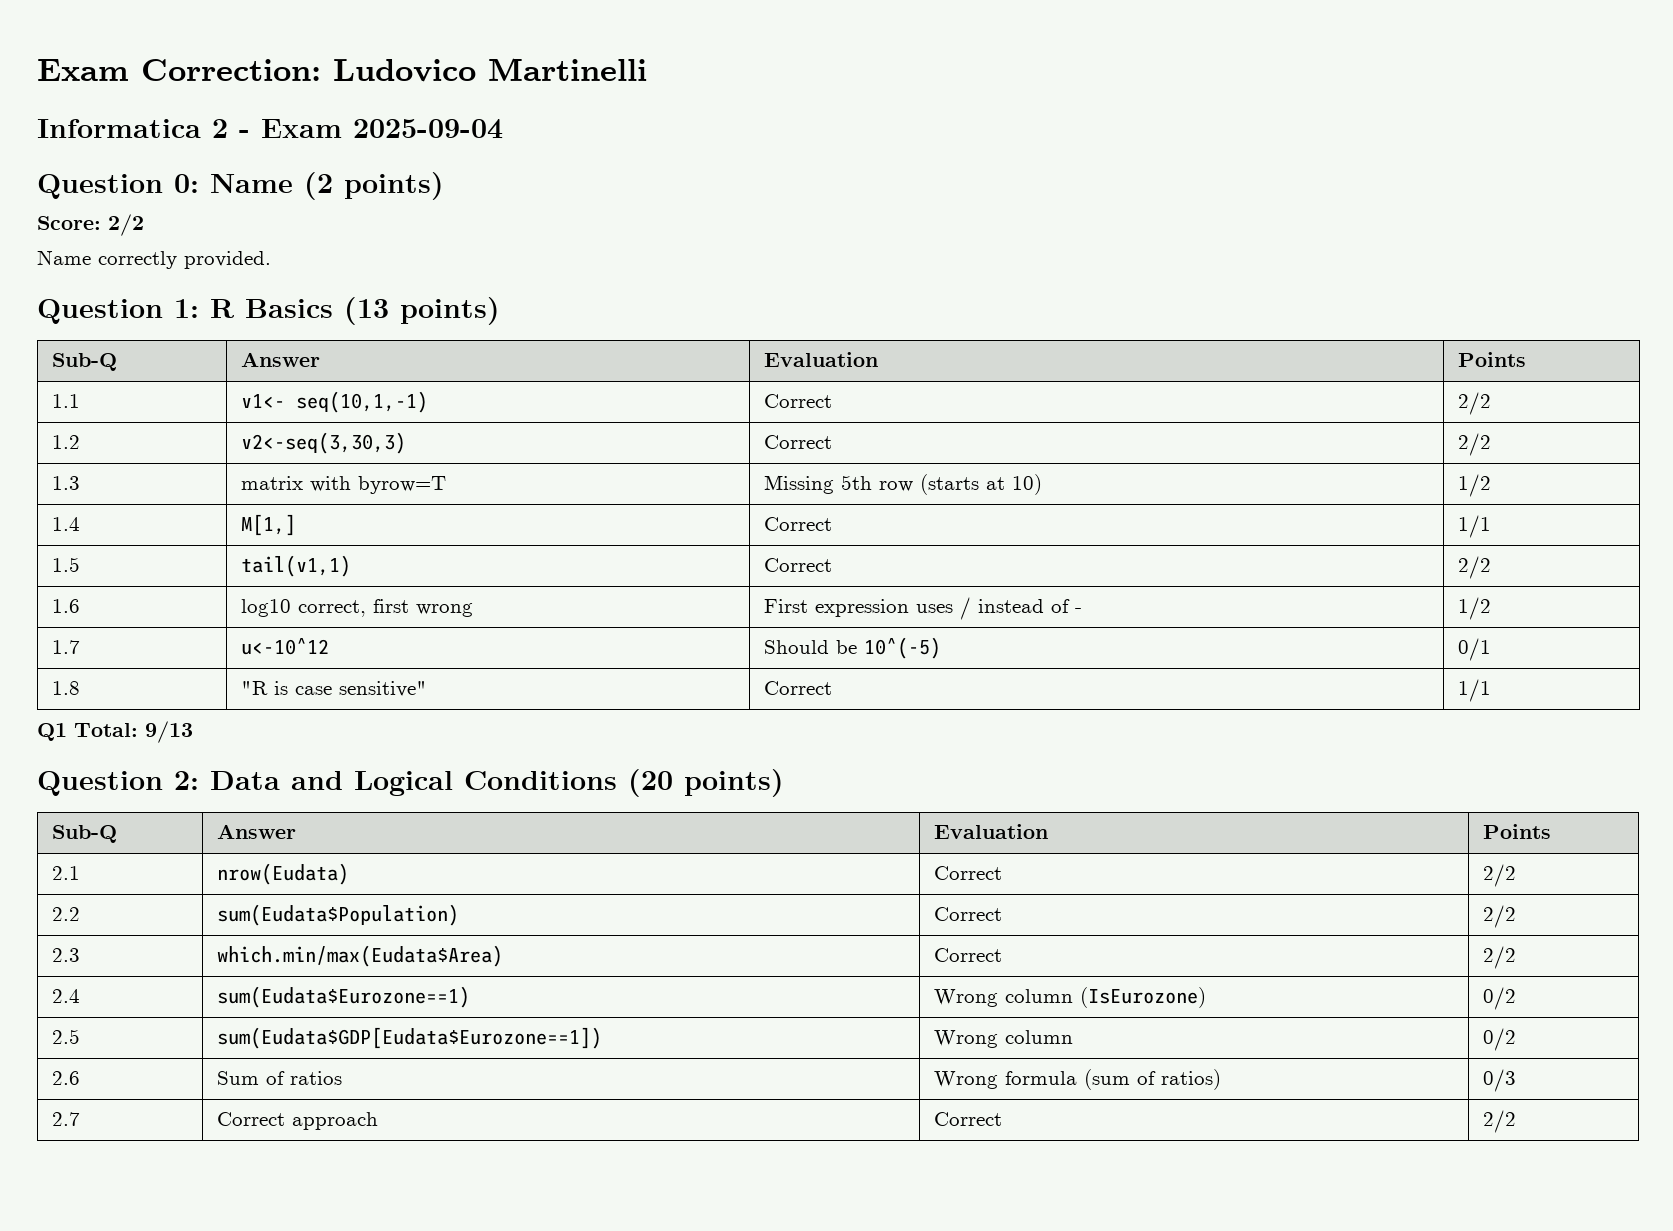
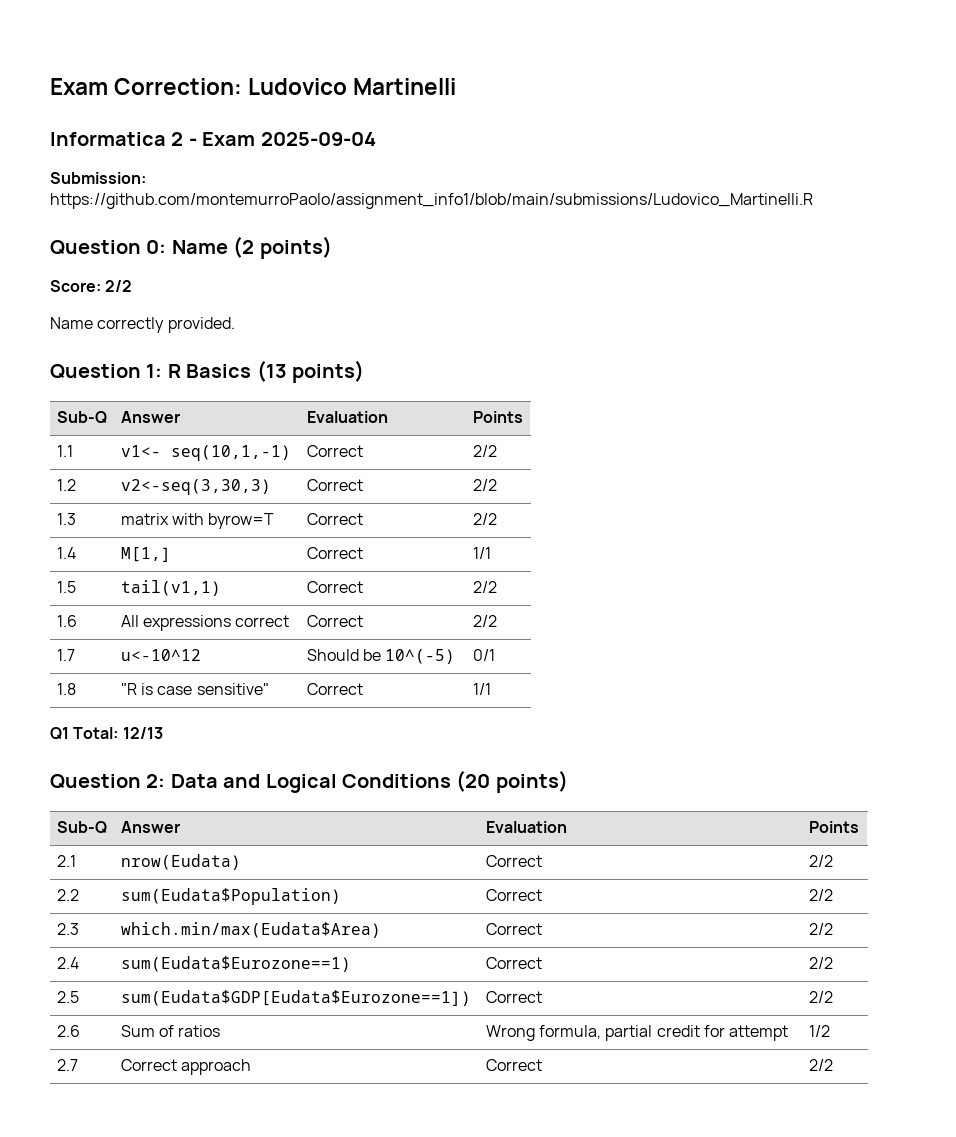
+ Submission: https://github.com/montemurroPaolo/assignment_info1/blob/main/submissions/Ludovico_Martinelli.R
- 1.3 | matrix with byrow=T | Missing 5th row (starts at 10) | 1/2
+ 1.3 | matrix with byrow=T | Correct | 2/2
- 1.6 | log10 correct, first wrong | First expression uses / instead of - | 1/2
+ 1.6 | All expressions correct | Correct | 2/2
- Q1 Total: 9/13
+ Q1 Total: 12/13
- 2.4 | sum(Eudata$Eurozone==1) | Wrong column (IsEurozone) | 0/2
+ 2.4 | sum(Eudata$Eurozone==1) | Correct | 2/2
- 2.5 | sum(Eudata$GDP[Eudata$Eurozone==1]) | Wrong column | 0/2
+ 2.5 | sum(Eudata$GDP[Eudata$Eurozone==1]) | Correct | 2/2
- 2.6 | Sum of ratios | Wrong formula (sum of ratios) | 0/3
+ 2.6 | Sum of ratios | Wrong formula, partial credit for attempt | 1/2

